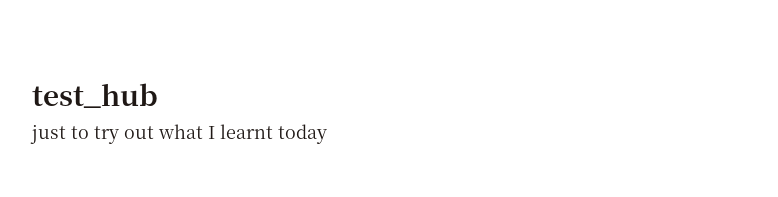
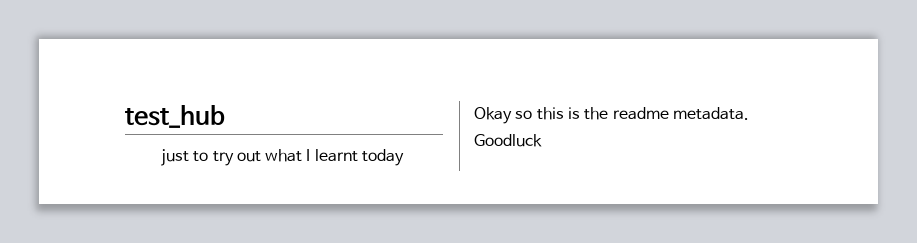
- just to try out what I learnt today
+ just to try out what I learnt today Okay so this is the readme metadata. Goodluck

